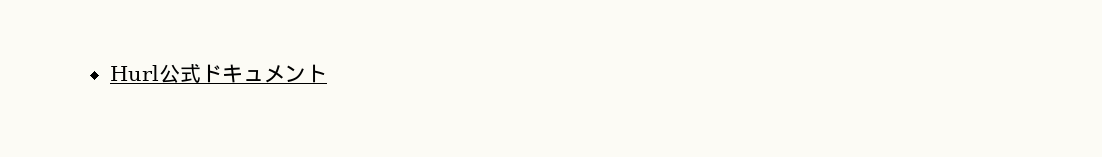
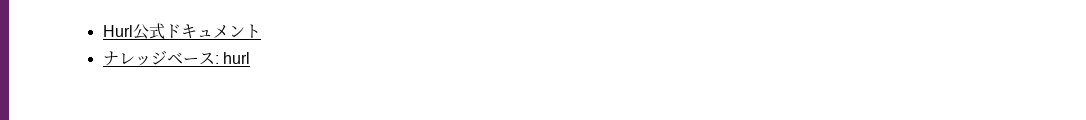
+ ナレッジベース: hurl

